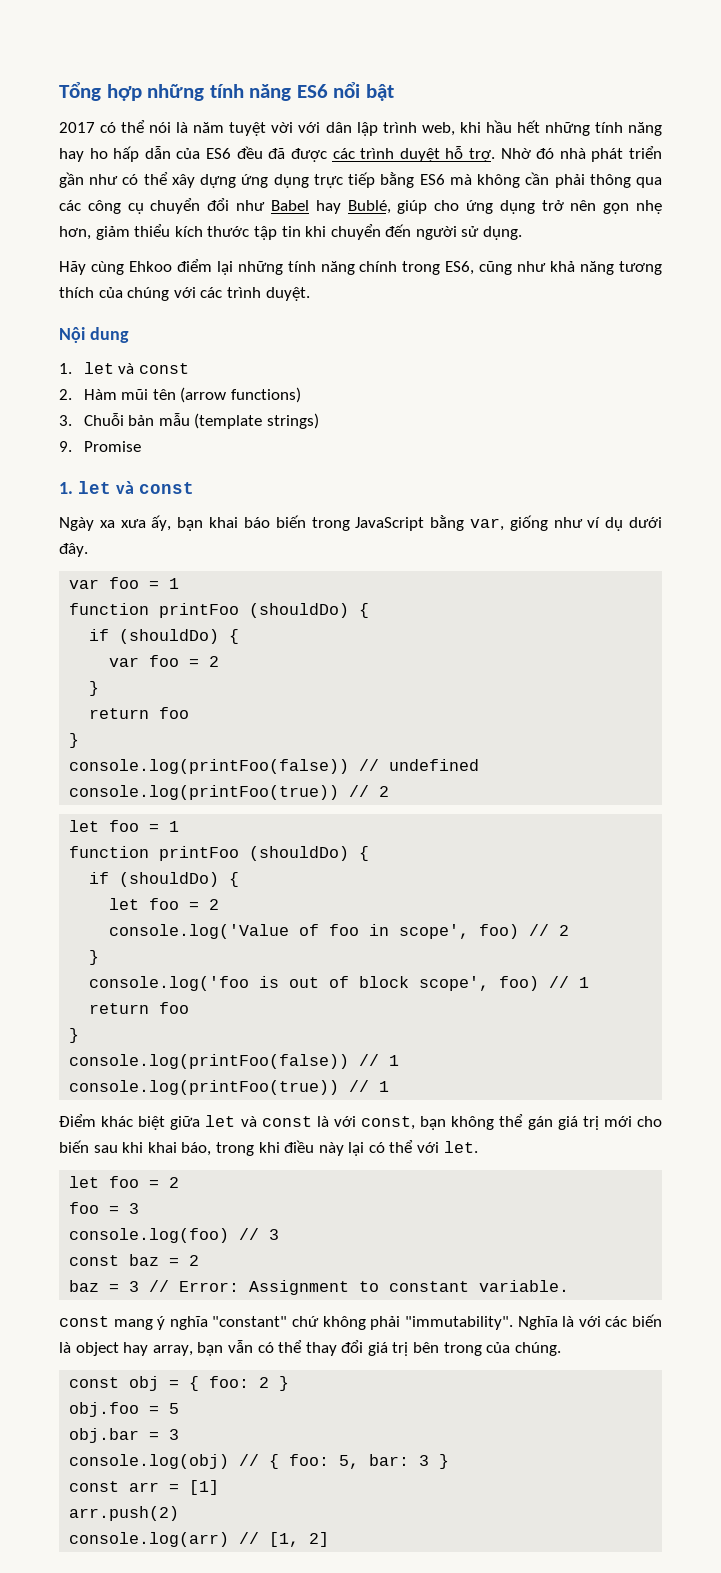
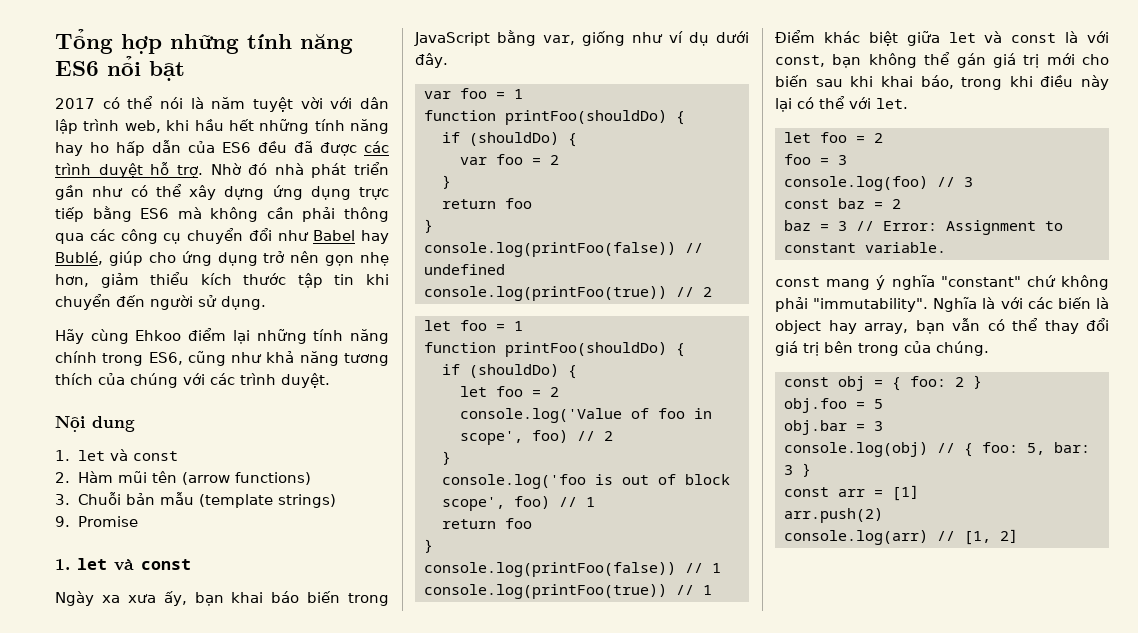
  var foo = 1
- function printFoo (shouldDo) {
+ function printFoo(shouldDo) {
  let foo = 1
- function printFoo (shouldDo) {
+ function printFoo(shouldDo) {

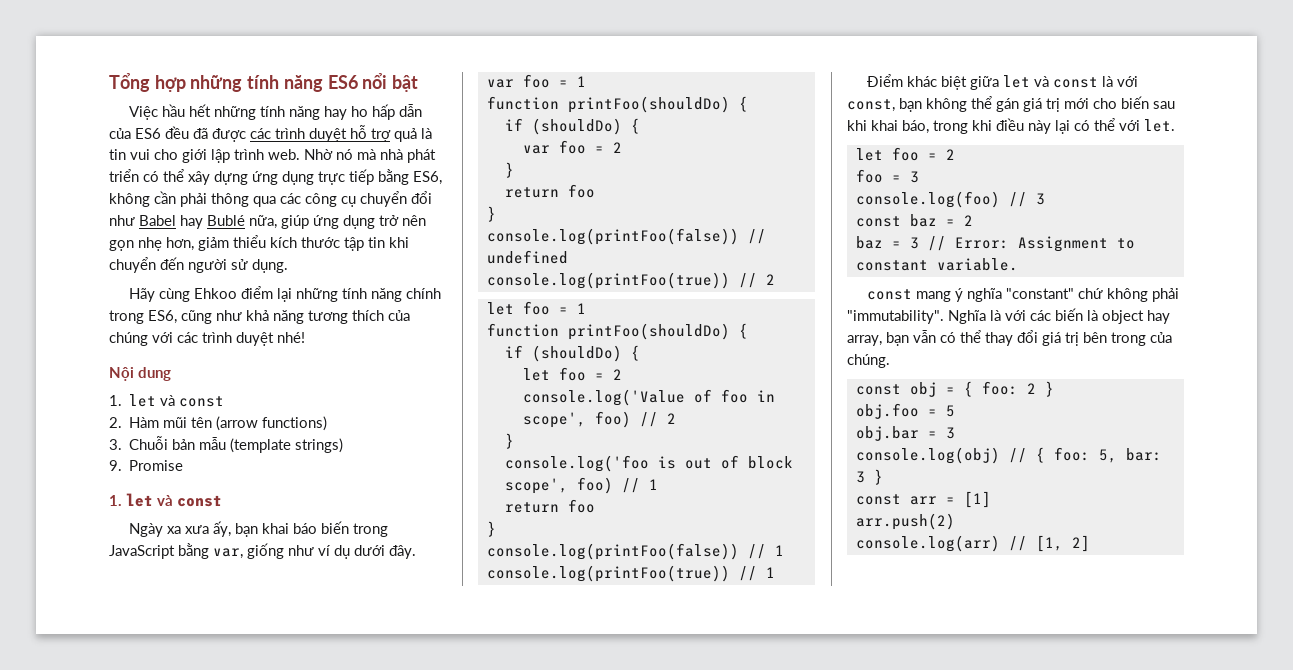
- 2017 có thể nói là năm tuyệt vời với dân lập trình web, khi hầu hết những tính năng hay ho hấp dẫn của ES6 đều đã được các trình duyệt hỗ trợ. Nhờ đó nhà phát triển gần như có thể xây dựng ứng dụng trực tiếp bằng ES6 mà không cần phải thông qua các công cụ chuyển đổi như Babel hay Bublé, giúp cho ứng dụng trở nên gọn nhẹ hơn, giảm thiểu kích thước tập tin khi chuyển đến người sử dụng.
+ Việc hầu hết những tính năng hay ho hấp dẫn của ES6 đều đã được các trình duyệt hỗ trợ quả là tin vui cho giới lập trình web. Nhờ nó mà nhà phát triển có thể xây dựng ứng dụng trực tiếp bằng ES6, không cần phải thông qua các công cụ chuyển đổi như Babel hay Bublé nữa, giúp ứng dụng trở nên gọn nhẹ hơn, giảm thiểu kích thước tập tin khi chuyển đến người sử dụng.
- Hãy cùng Ehkoo điểm lại những tính năng chính trong ES6, cũng như khả năng tương thích của chúng với các trình duyệt.
+ Hãy cùng Ehkoo điểm lại những tính năng chính trong ES6, cũng như khả năng tương thích của chúng với các trình duyệt nhé!

